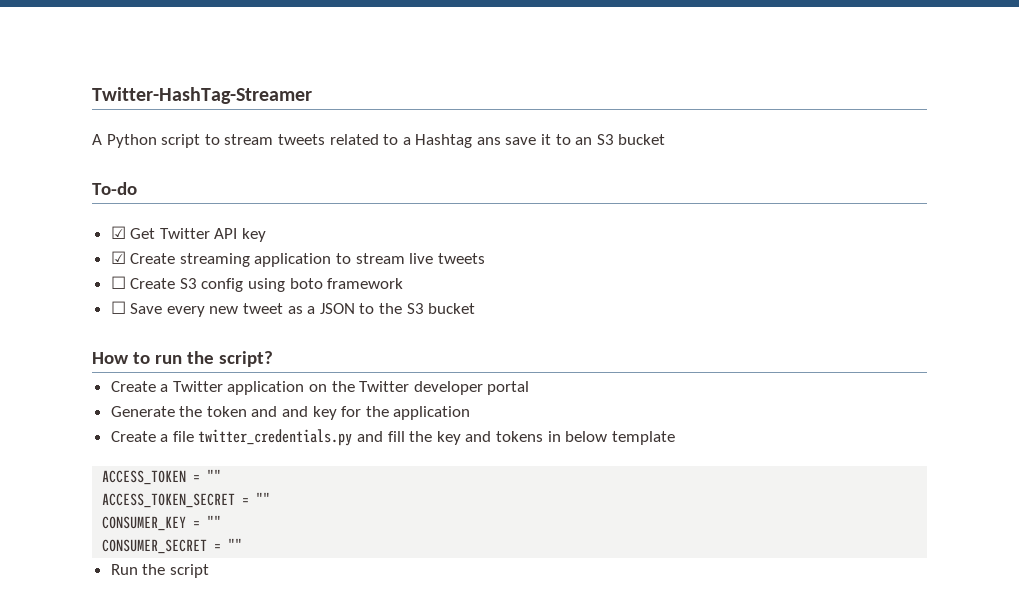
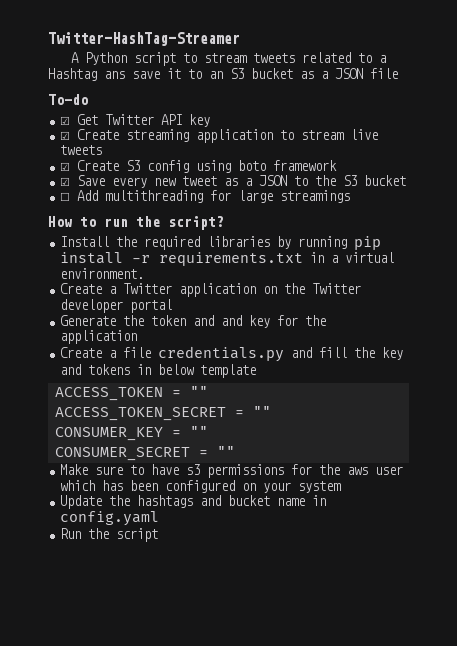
- A Python script to stream tweets related to a Hashtag ans save it to an S3 bucket
+ A Python script to stream tweets related to a Hashtag ans save it to an S3 bucket as a JSON file
- ☐ Create S3 config using boto framework
+ ☑ Create S3 config using boto framework
- ☐ Save every new tweet as a JSON to the S3 bucket
+ ☑ Save every new tweet as a JSON to the S3 bucket
+ ☐ Add multithreading for large streamings
+ Install the required libraries by running pip install -r requirements.txt in a virtual environment.
- Create a file twitter_credentials.py and fill the key and tokens in below template
+ Create a file credentials.py and fill the key and tokens in below template
+ Make sure to have s3 permissions for the aws user which has been configured on your system
+ Update the hashtags and bucket name in config.yaml

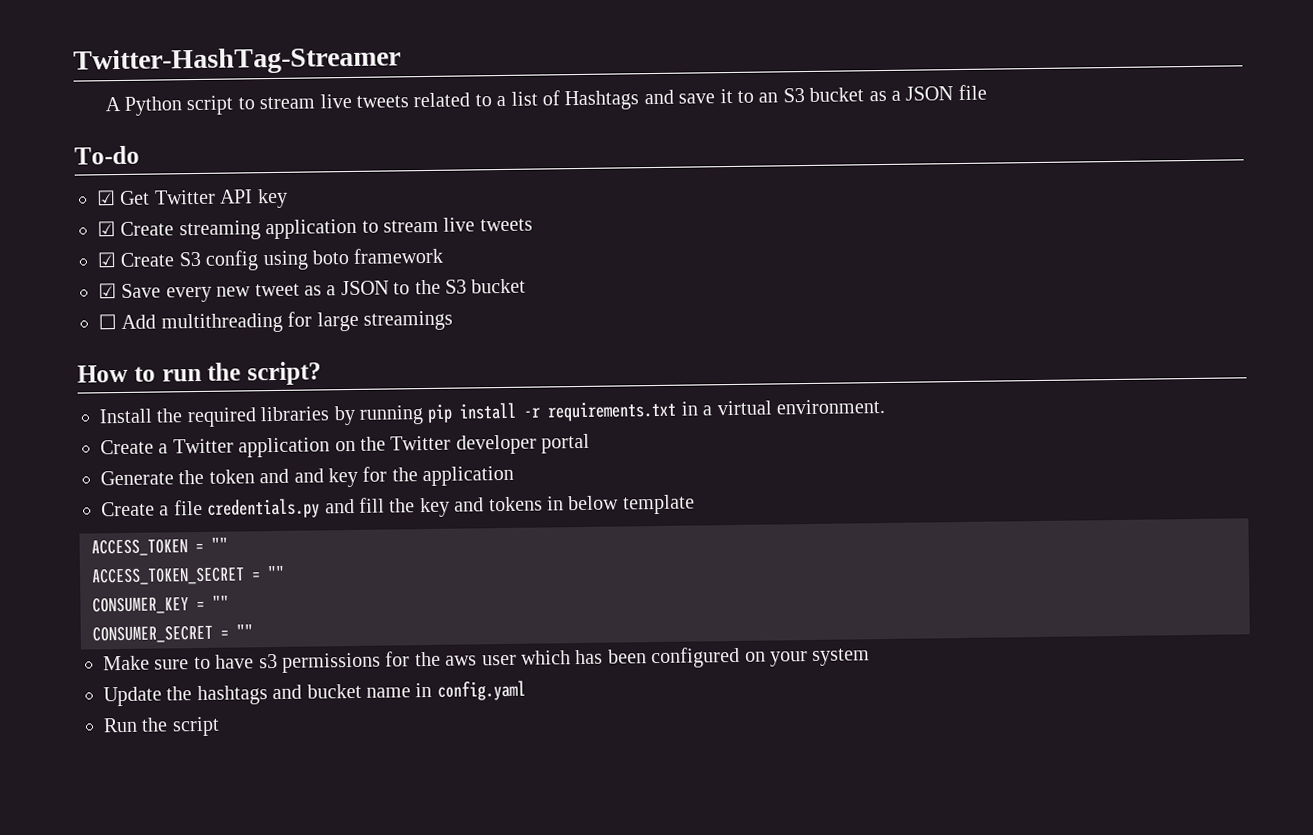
- A Python script to stream tweets related to a Hashtag ans save it to an S3 bucket as a JSON file
+ A Python script to stream live tweets related to a list of Hashtags and save it to an S3 bucket as a JSON file

